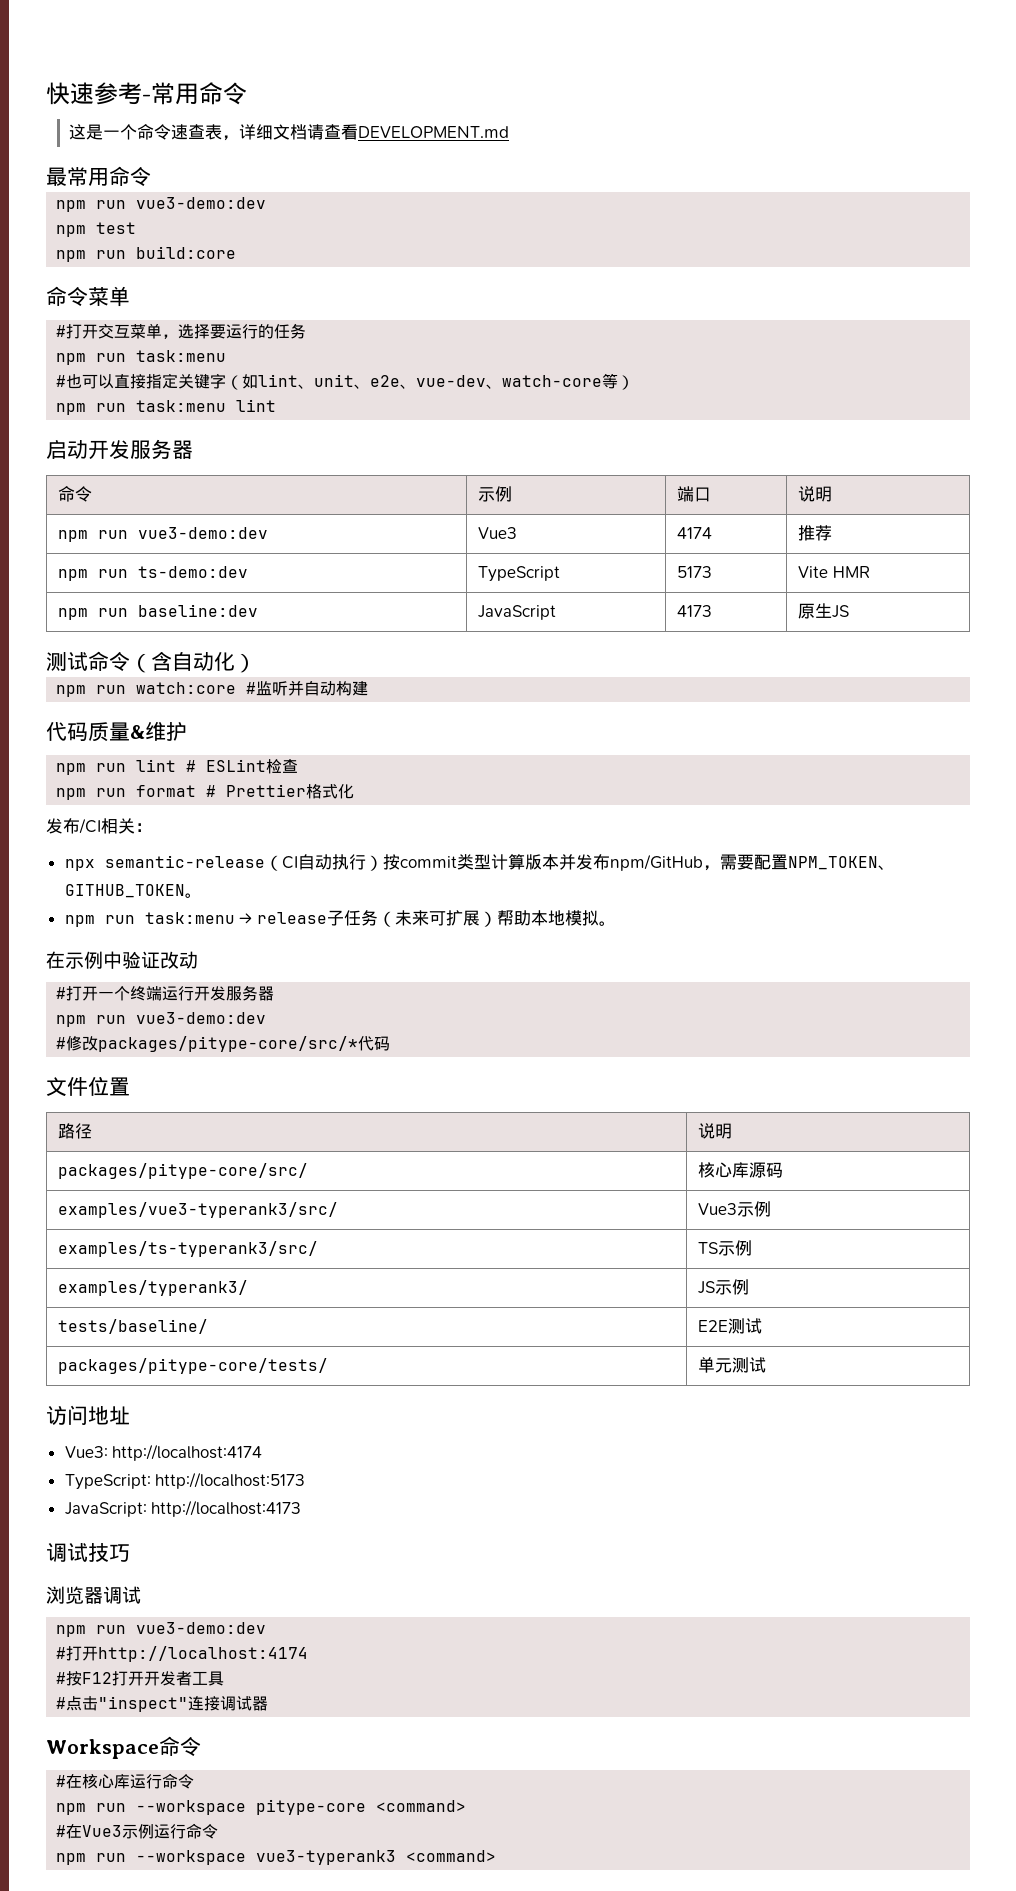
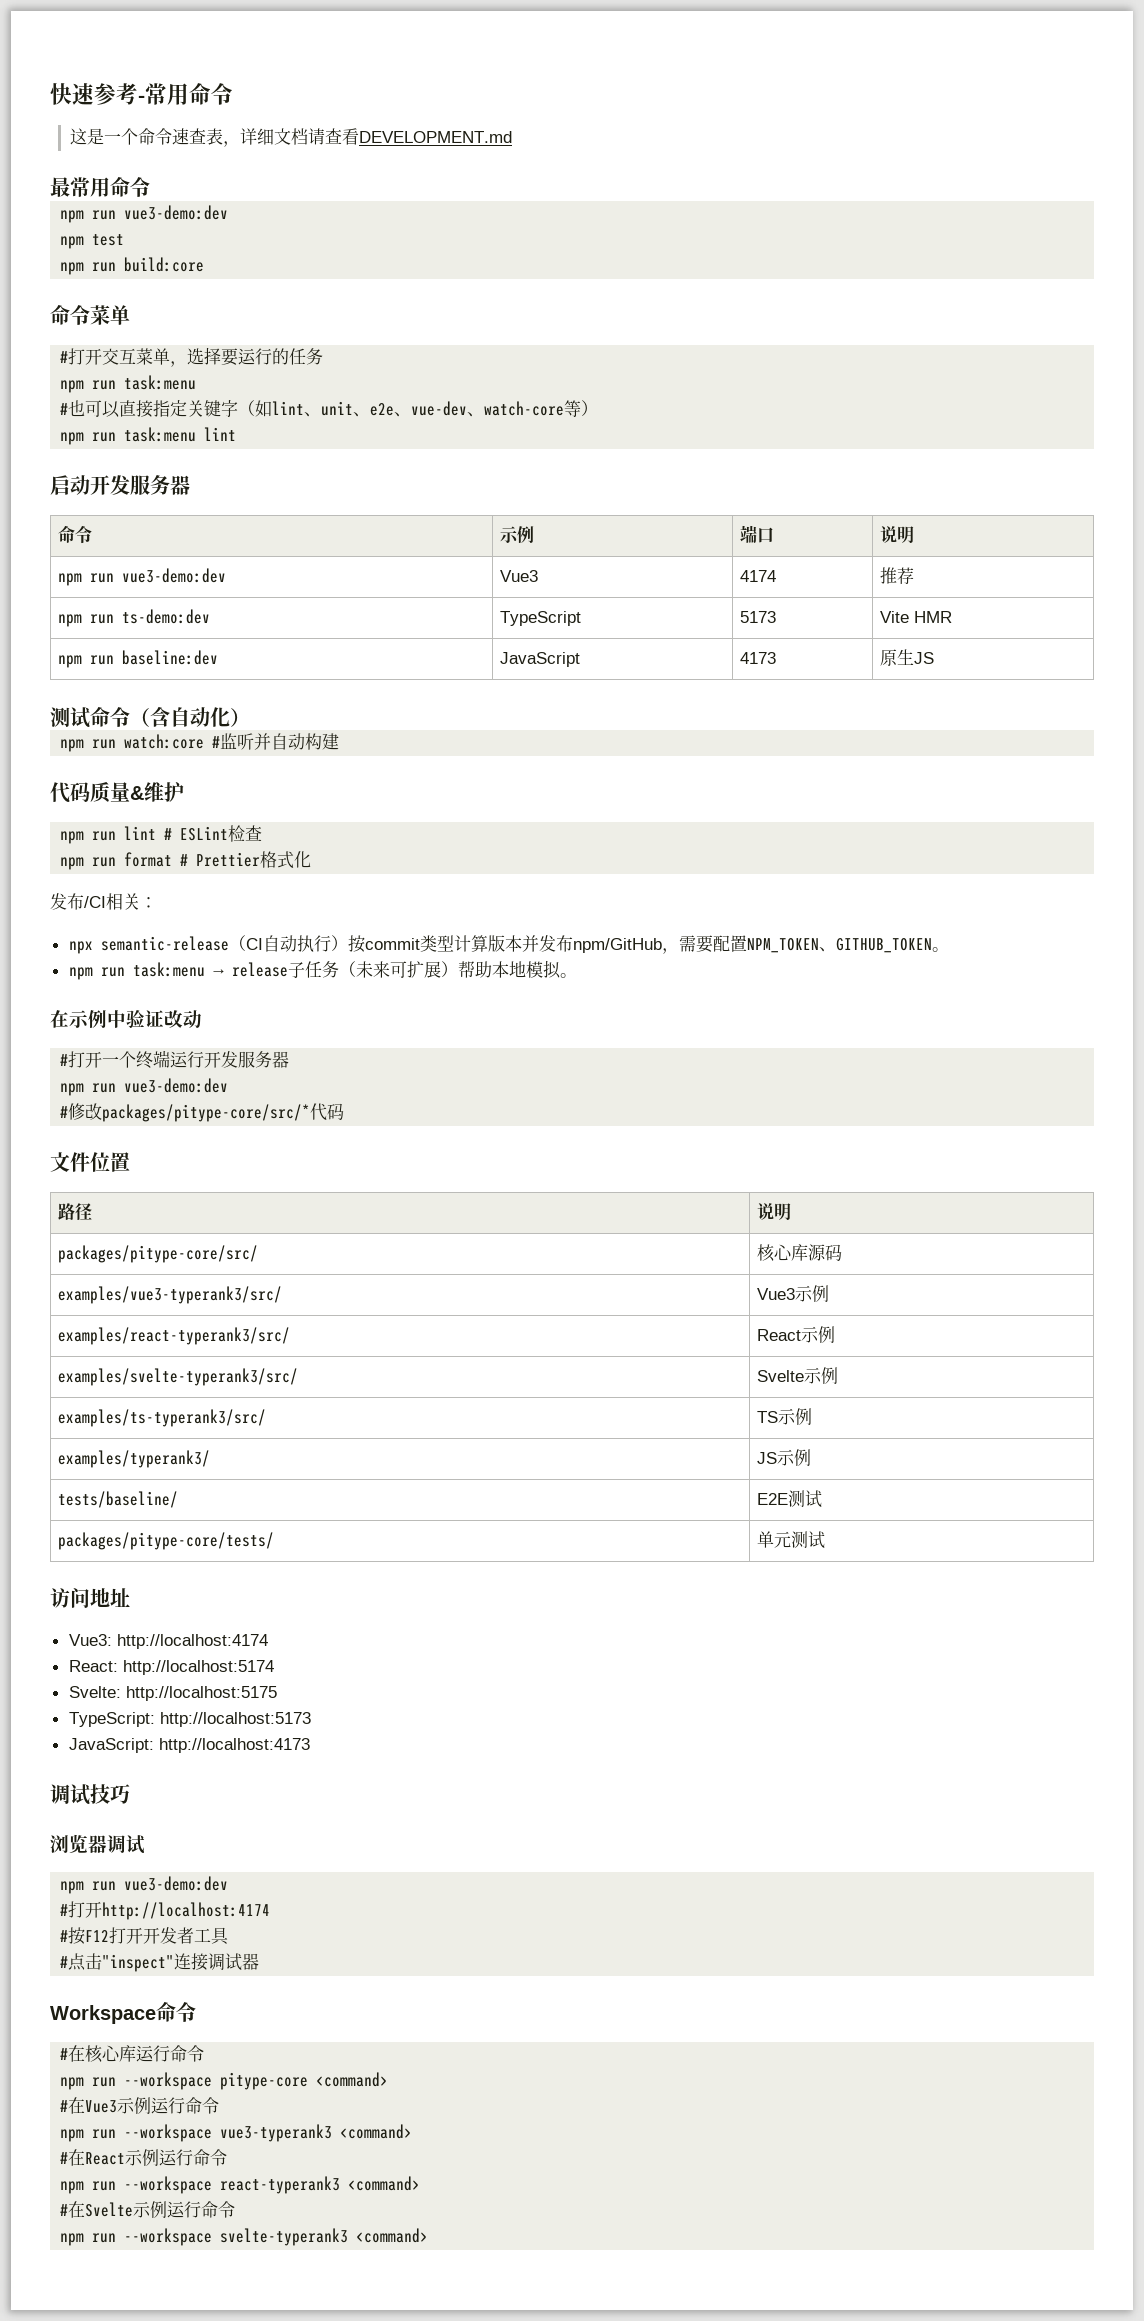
+ examples/react-typerank3/src/ | React示例
+ examples/svelte-typerank3/src/ | Svelte示例
+ React: http://localhost:5174
+ Svelte: http://localhost:5175
+ #在React示例运行命令
+ npm run --workspace react-typerank3 <command>
+ #在Svelte示例运行命令
+ npm run --workspace svelte-typerank3 <command>

